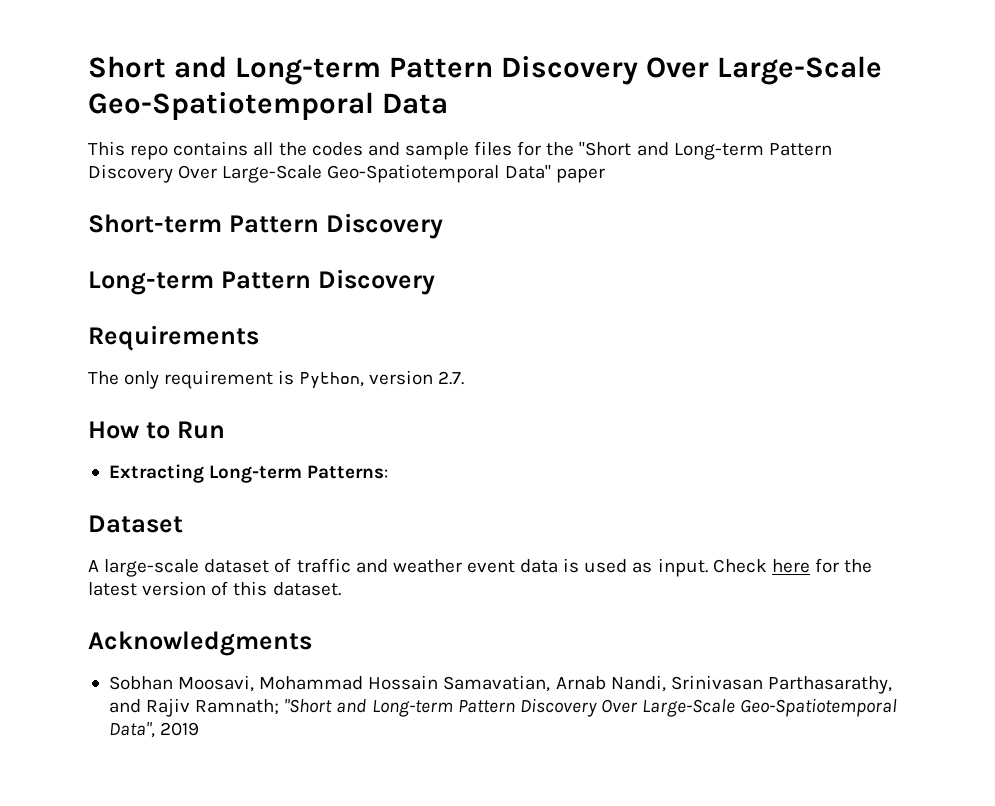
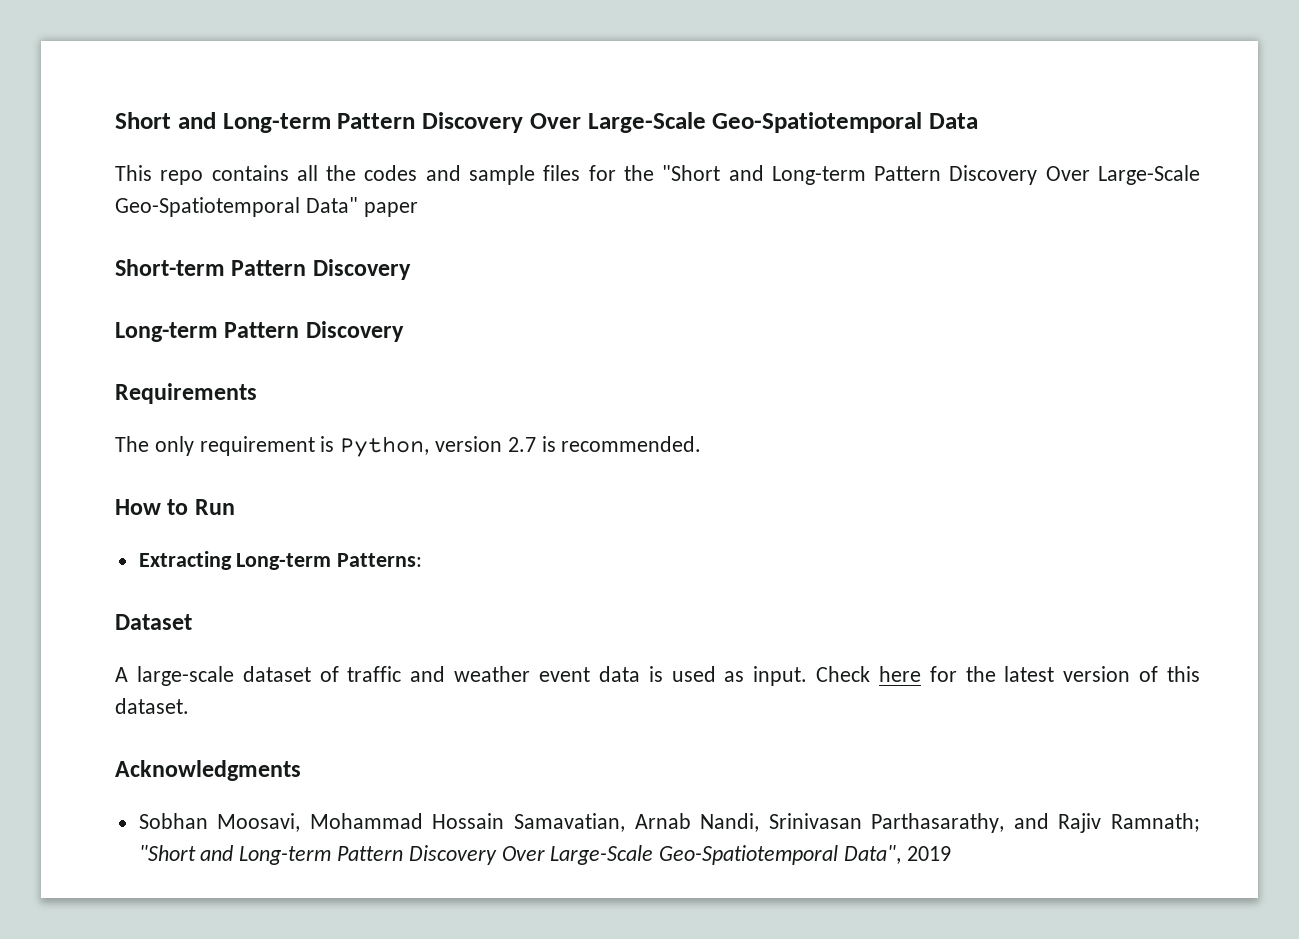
- The only requirement is Python, version 2.7.
+ The only requirement is Python, version 2.7 is recommended.

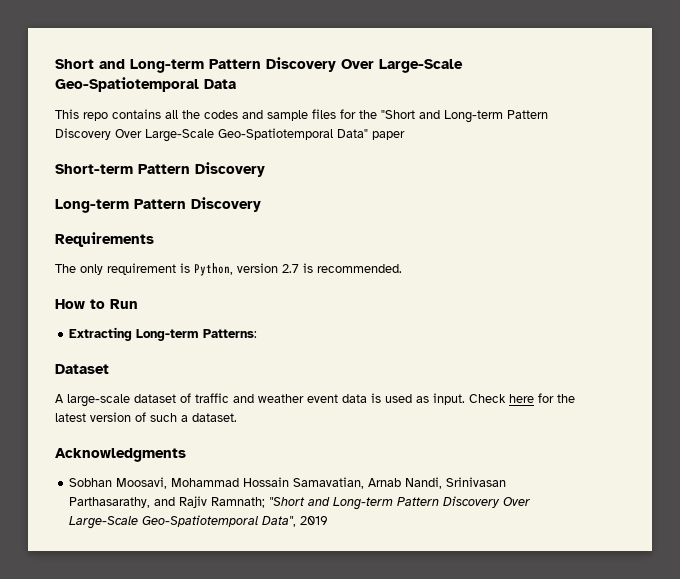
- Check here for the latest version of this dataset.
+ Check here for the latest version of such a dataset.

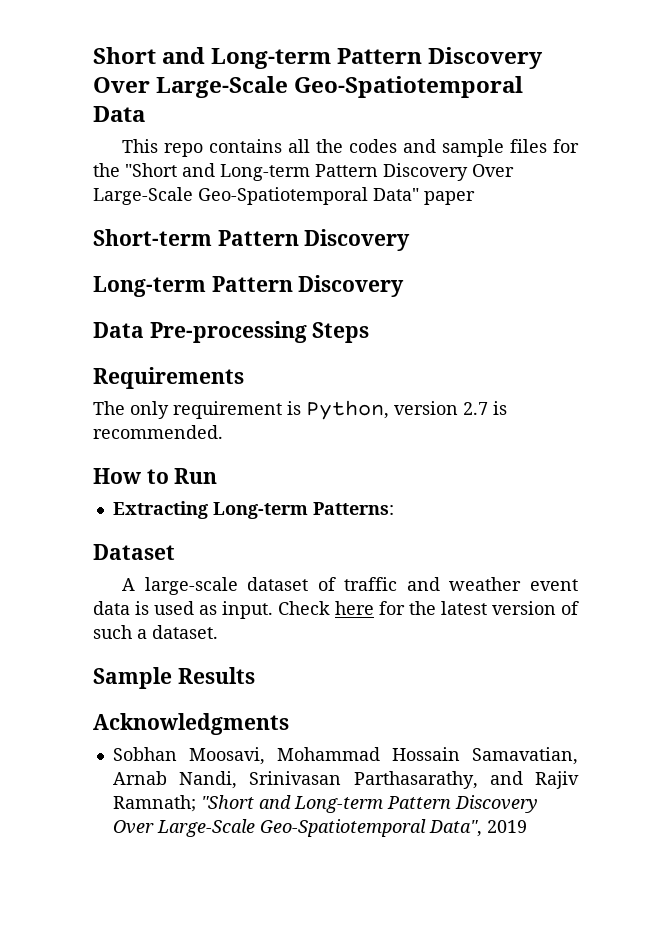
+ Data Pre-processing Steps
+ Sample Results

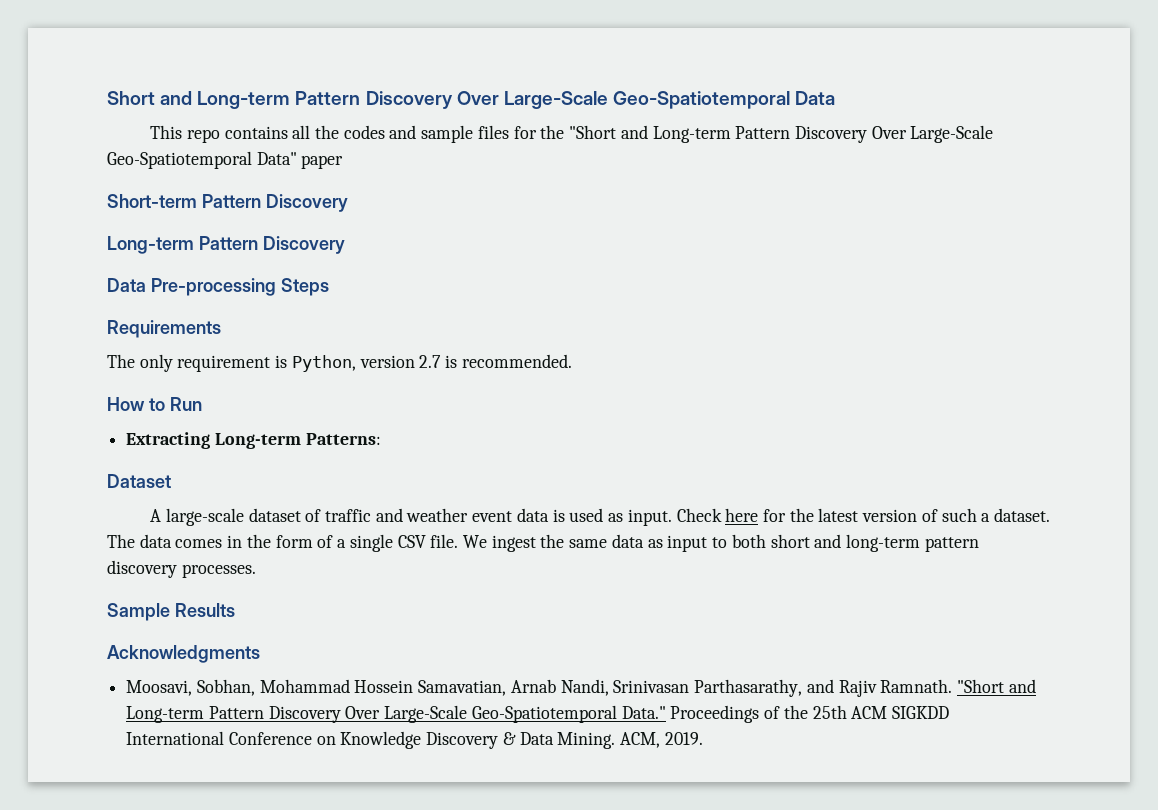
+ The data comes in the form of a single CSV file. We ingest the same data as input to both short and long-term pattern discovery processes.
- Sobhan Moosavi, Mohammad Hossain Samavatian, Arnab Nandi, Srinivasan Parthasarathy, and Rajiv Ramnath; "Short and Long-term Pattern Discovery Over Large-Scale Geo-Spatiotemporal Data", 2019
+ Moosavi, Sobhan, Mohammad Hossein Samavatian, Arnab Nandi, Srinivasan Parthasarathy, and Rajiv Ramnath. "Short and Long-term Pattern Discovery Over Large-Scale Geo-Spatiotemporal Data." Proceedings of the 25th ACM SIGKDD International Conference on Knowledge Discovery & Data Mining. ACM, 2019.

